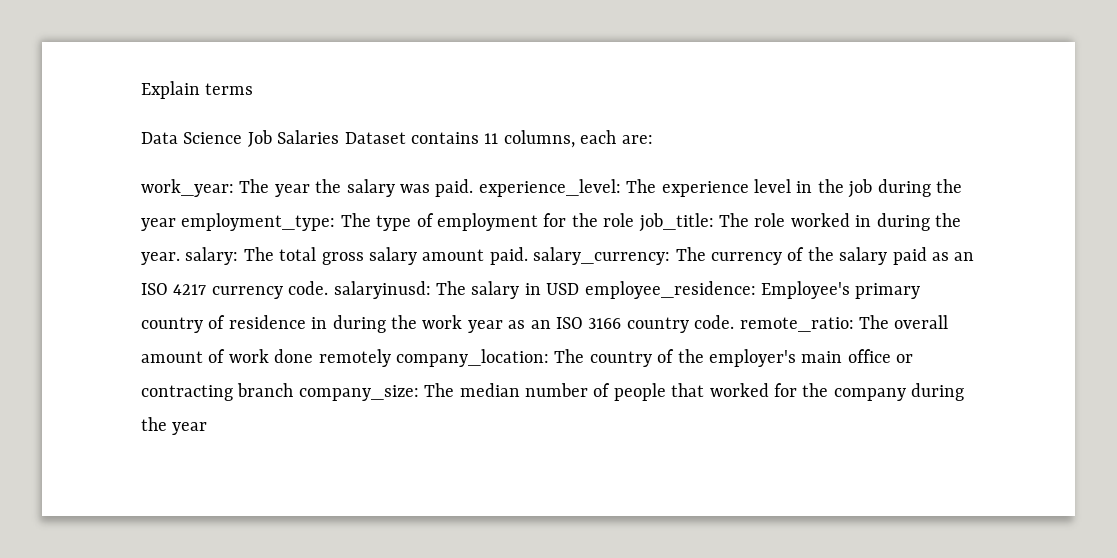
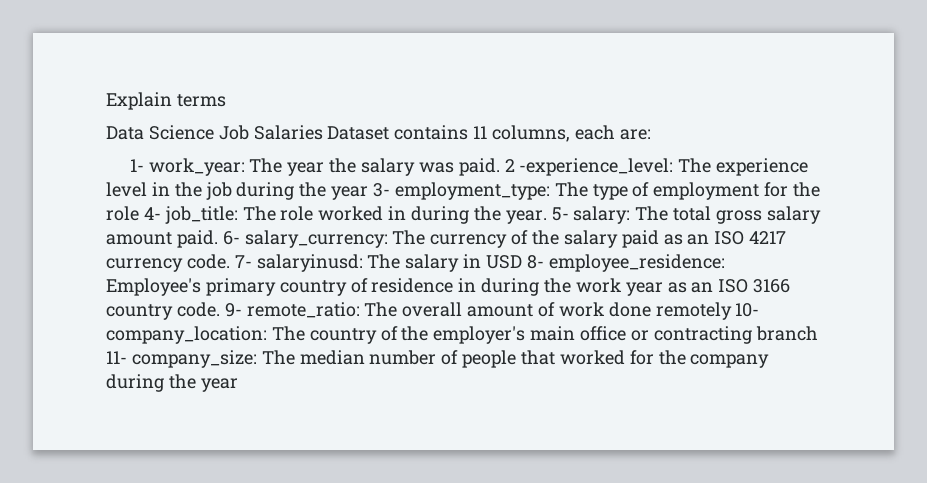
- work_year:
+ 1- work_year:
- The year the salary was paid. experience_level:
+ The year the salary was paid. 2 -experience_level:
- The experience level in the job during the year employment_type:
+ The experience level in the job during the year 3- employment_type:
- The type of employment for the role job_title:
+ The type of employment for the role 4- job_title:
- The role worked in during the year. salary:
+ The role worked in during the year. 5- salary:
- The total gross salary amount paid. salary_currency:
+ The total gross salary amount paid. 6- salary_currency:
- The currency of the salary paid as an ISO 4217 currency code. salaryinusd:
+ The currency of the salary paid as an ISO 4217 currency code. 7- salaryinusd:
- The salary in USD employee_residence:
+ The salary in USD 8- employee_residence:
- Employee's primary country of residence in during the work year as an ISO 3166 country code. remote_ratio:
+ Employee's primary country of residence in during the work year as an ISO 3166 country code. 9- remote_ratio:
- The overall amount of work done remotely company_location:
+ The overall amount of work done remotely 10- company_location:
- The country of the employer's main office or contracting branch company_size:
+ The country of the employer's main office or contracting branch 11- company_size:

